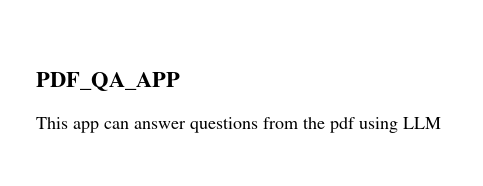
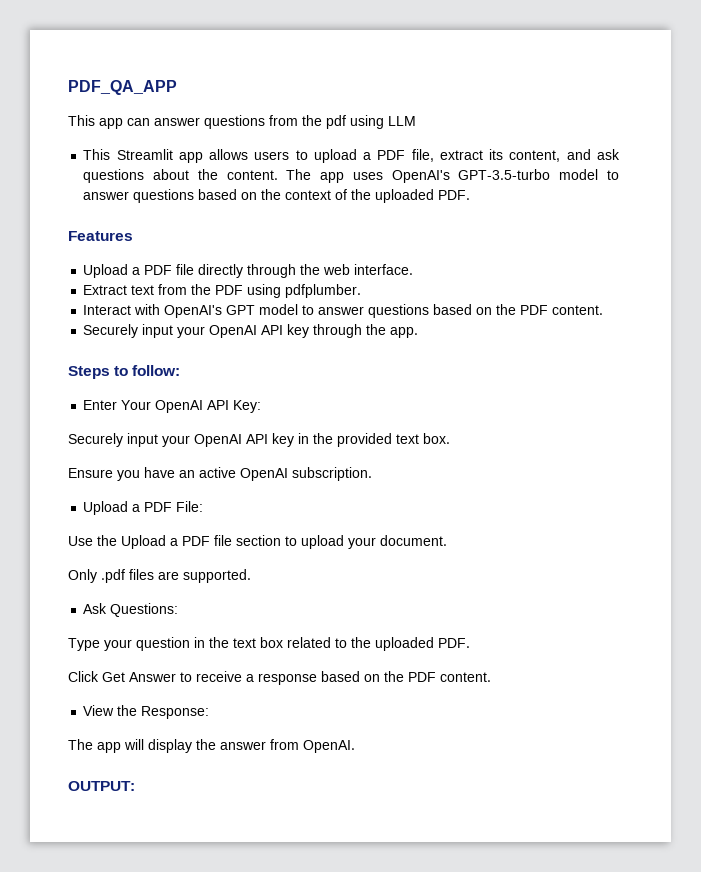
+ This Streamlit app allows users to upload a PDF file, extract its content, and ask questions about the content. The app uses OpenAI's GPT-3.5-turbo model to answer questions based on the context of the uploaded PDF.
+ Features
+ Upload a PDF file directly through the web interface.
+ Extract text from the PDF using pdfplumber.
+ Interact with OpenAI's GPT model to answer questions based on the PDF content.
+ Securely input your OpenAI API key through the app.
+ Steps to follow:
+ Enter Your OpenAI API Key:
+ Securely input your OpenAI API key in the provided text box.
+ Ensure you have an active OpenAI subscription.
+ Upload a PDF File:
+ Use the Upload a PDF file section to upload your document.
+ Only .pdf files are supported.
+ Ask Questions:
+ Type your question in the text box related to the uploaded PDF.
+ Click Get Answer to receive a response based on the PDF content.
+ View the Response:
+ The app will display the answer from OpenAI.
+ OUTPUT:

